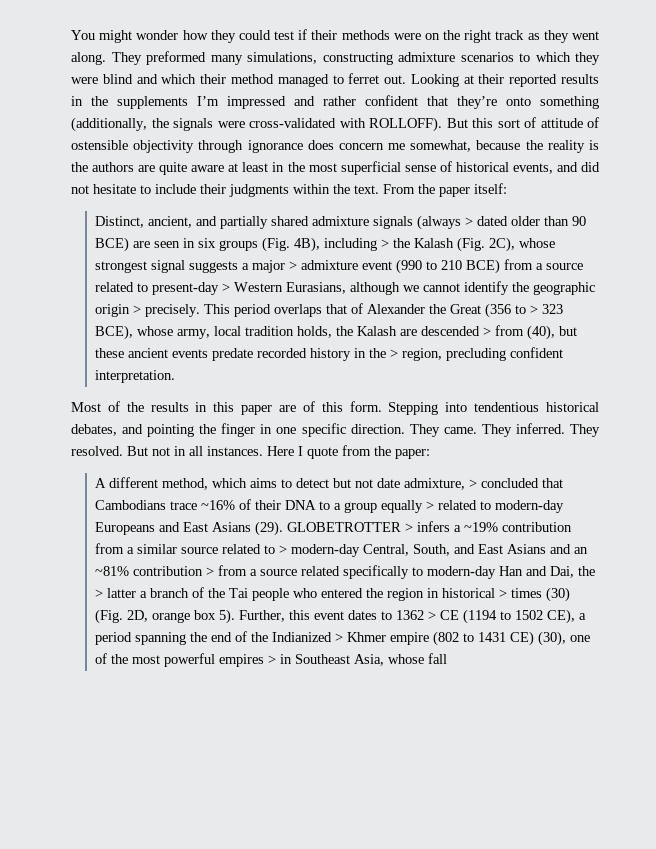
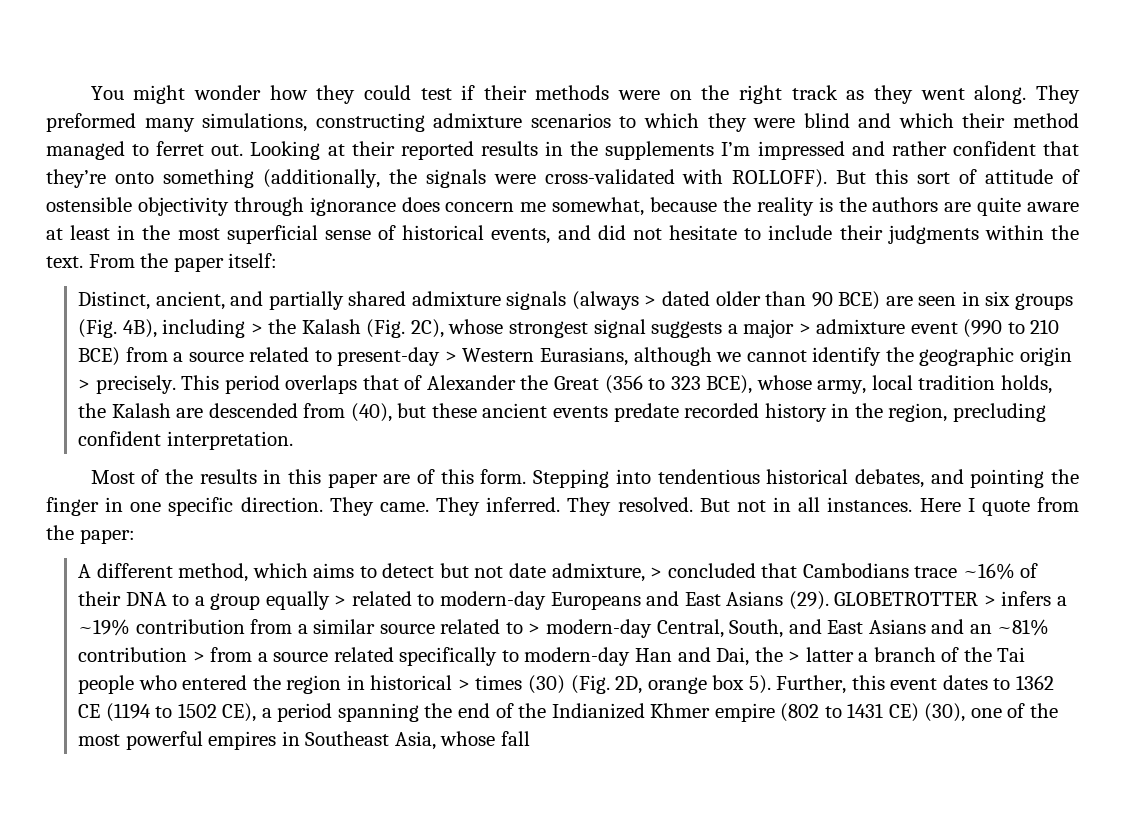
- This period overlaps that of Alexander the Great (356 to > 323 BCE), whose army, local tradition holds, the Kalash are descended > from (40), but these ancient events predate recorded history in the > region, precluding confident interpretation.
+ This period overlaps that of Alexander the Great (356 to 323 BCE), whose army, local tradition holds, the Kalash are descended from (40), but these ancient events predate recorded history in the region, precluding confident interpretation.
- Further, this event dates to 1362 > CE (1194 to 1502 CE), a period spanning the end of the Indianized > Khmer empire (802 to 1431 CE) (30), one of the most powerful empires > in Southeast Asia, whose fall
+ Further, this event dates to 1362 CE (1194 to 1502 CE), a period spanning the end of the Indianized Khmer empire (802 to 1431 CE) (30), one of the most powerful empires in Southeast Asia, whose fall

